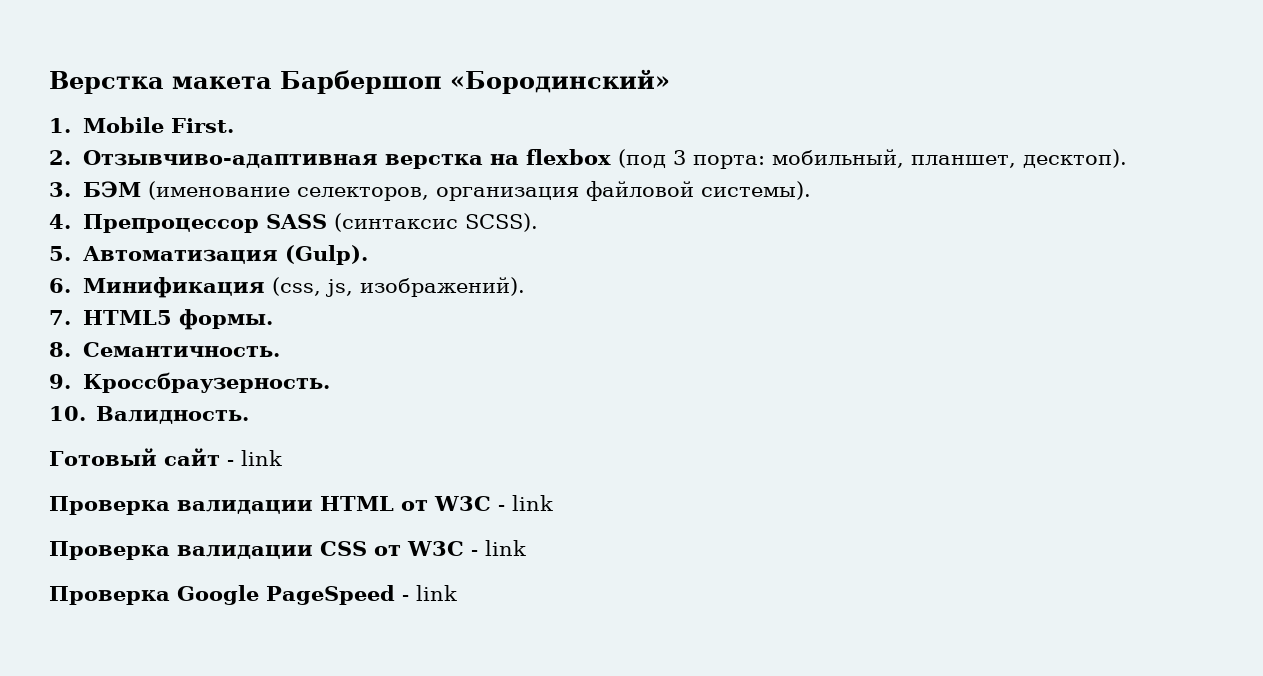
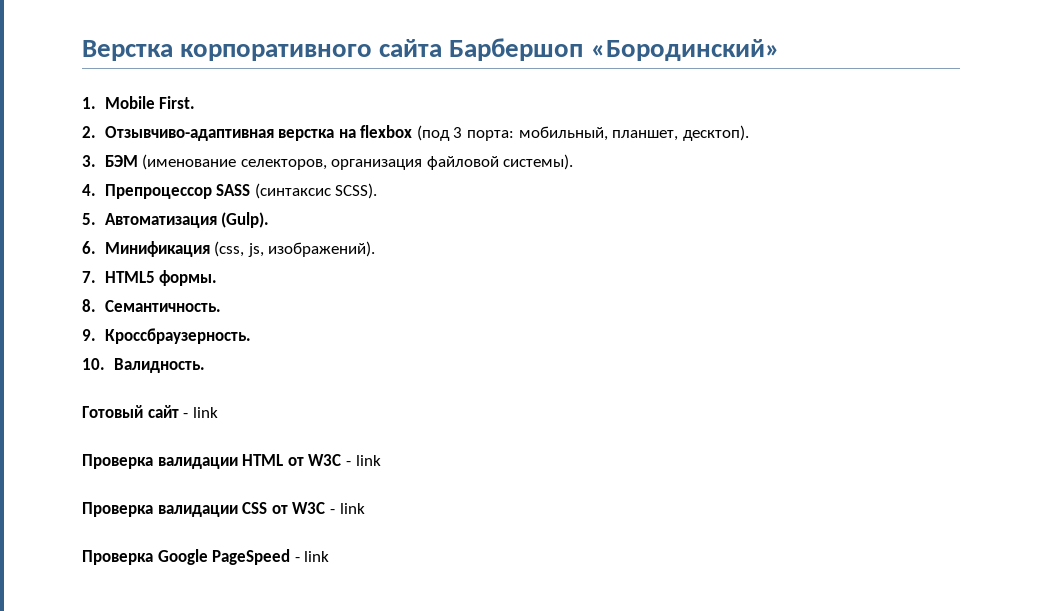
- Верстка макета Барбершоп «Бородинский»
+ Верстка корпоративного сайта Барбершоп «Бородинский»

